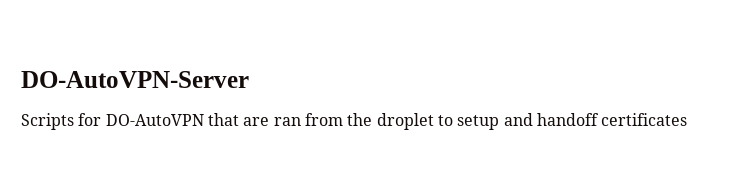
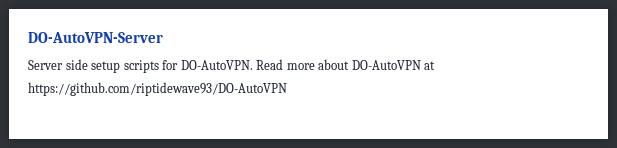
- Scripts for DO-AutoVPN that are ran from the droplet to setup and handoff certificates
+ Server side setup scripts for DO-AutoVPN. Read more about DO-AutoVPN at https://github.com/riptidewave93/DO-AutoVPN

